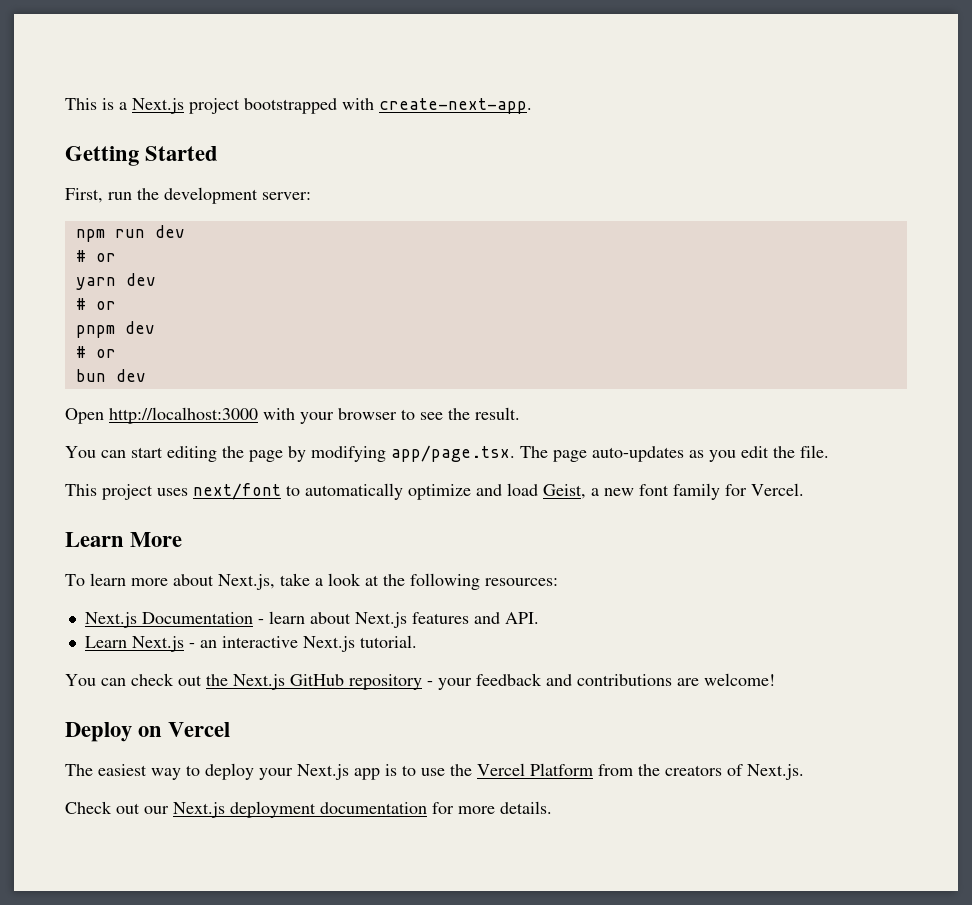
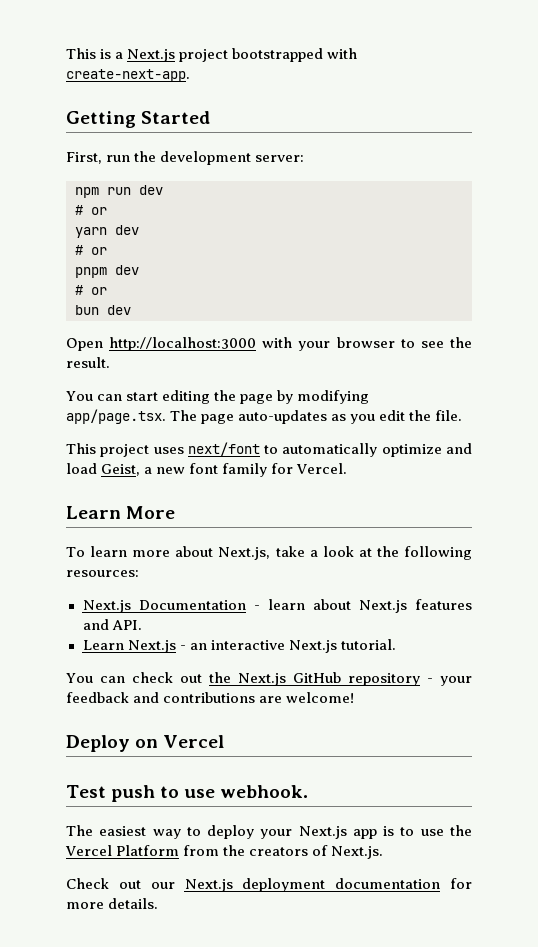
+ Test push to use webhook.

